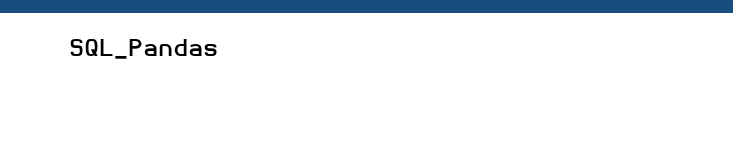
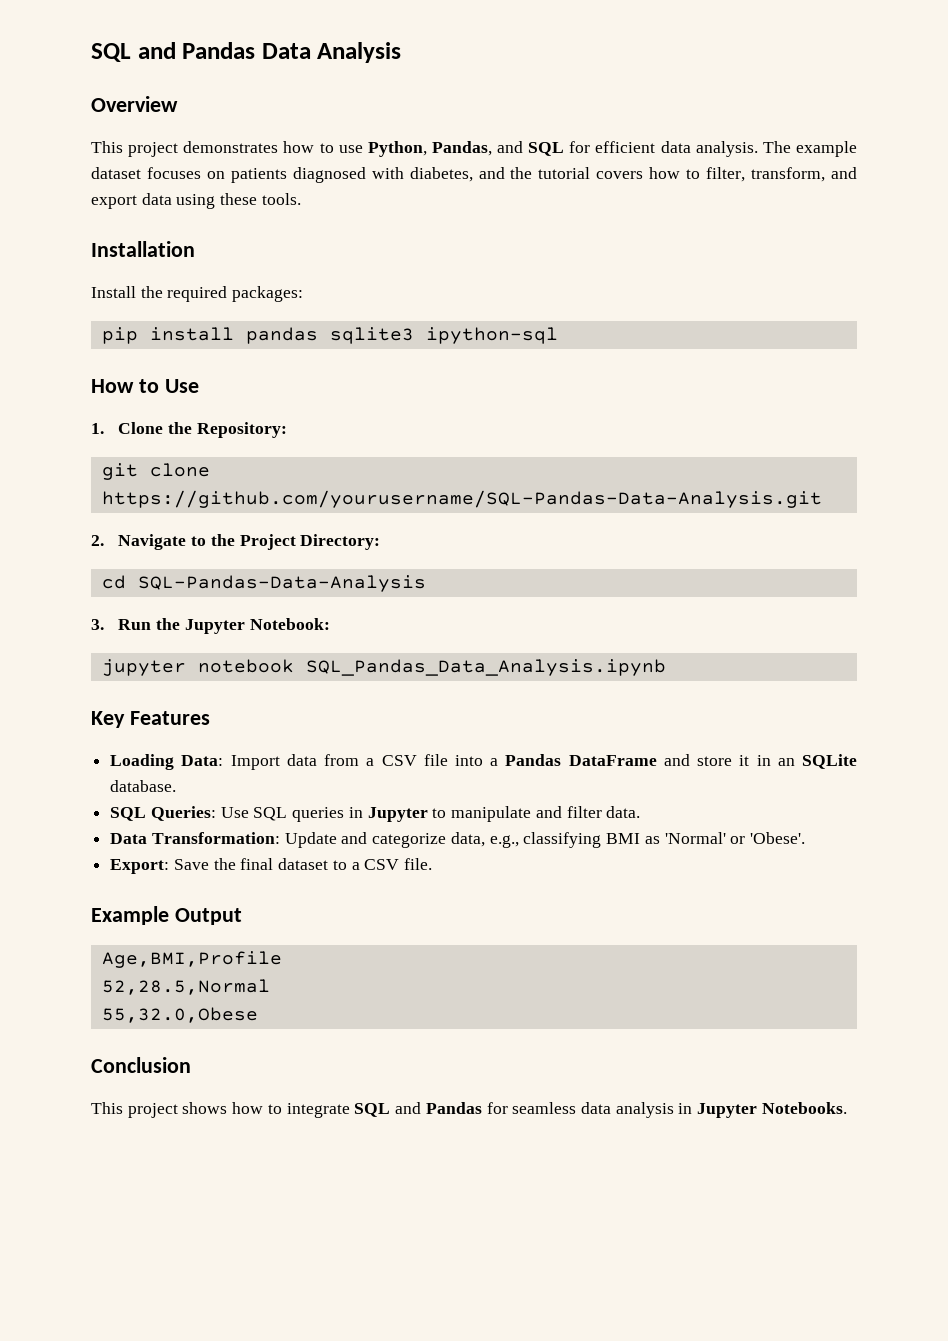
- SQL_Pandas
+ SQL and Pandas Data Analysis
+ Overview
+ This project demonstrates how to use Python, Pandas, and SQL for efficient data analysis. The example dataset focuses on patients diagnosed with diabetes, and the tutorial covers how to filter, transform, and export data using these tools.
+ Installation
+ Install the required packages:
+ pip install pandas sqlite3 ipython-sql
+ How to Use
+ 1. Clone the Repository:
+ git clone https://github.com/yourusername/SQL-Pandas-Data-Analysis.git
+ 2. Navigate to the Project Directory:
+ cd SQL-Pandas-Data-Analysis
+ 3. Run the Jupyter Notebook:
+ jupyter notebook SQL_Pandas_Data_Analysis.ipynb
+ Key Features
+ Loading Data: Import data from a CSV file into a Pandas DataFrame and store it in an SQLite database.
+ SQL Queries: Use SQL queries in Jupyter to manipulate and filter data.
+ Data Transformation: Update and categorize data, e.g., classifying BMI as 'Normal' or 'Obese'.
+ Export: Save the final dataset to a CSV file.
+ Example Output
+ Age,BMI,Profile
+ 52,28.5,Normal
+ 55,32.0,Obese
+ Conclusion
+ This project shows how to integrate SQL and Pandas for seamless data analysis in Jupyter Notebooks.

